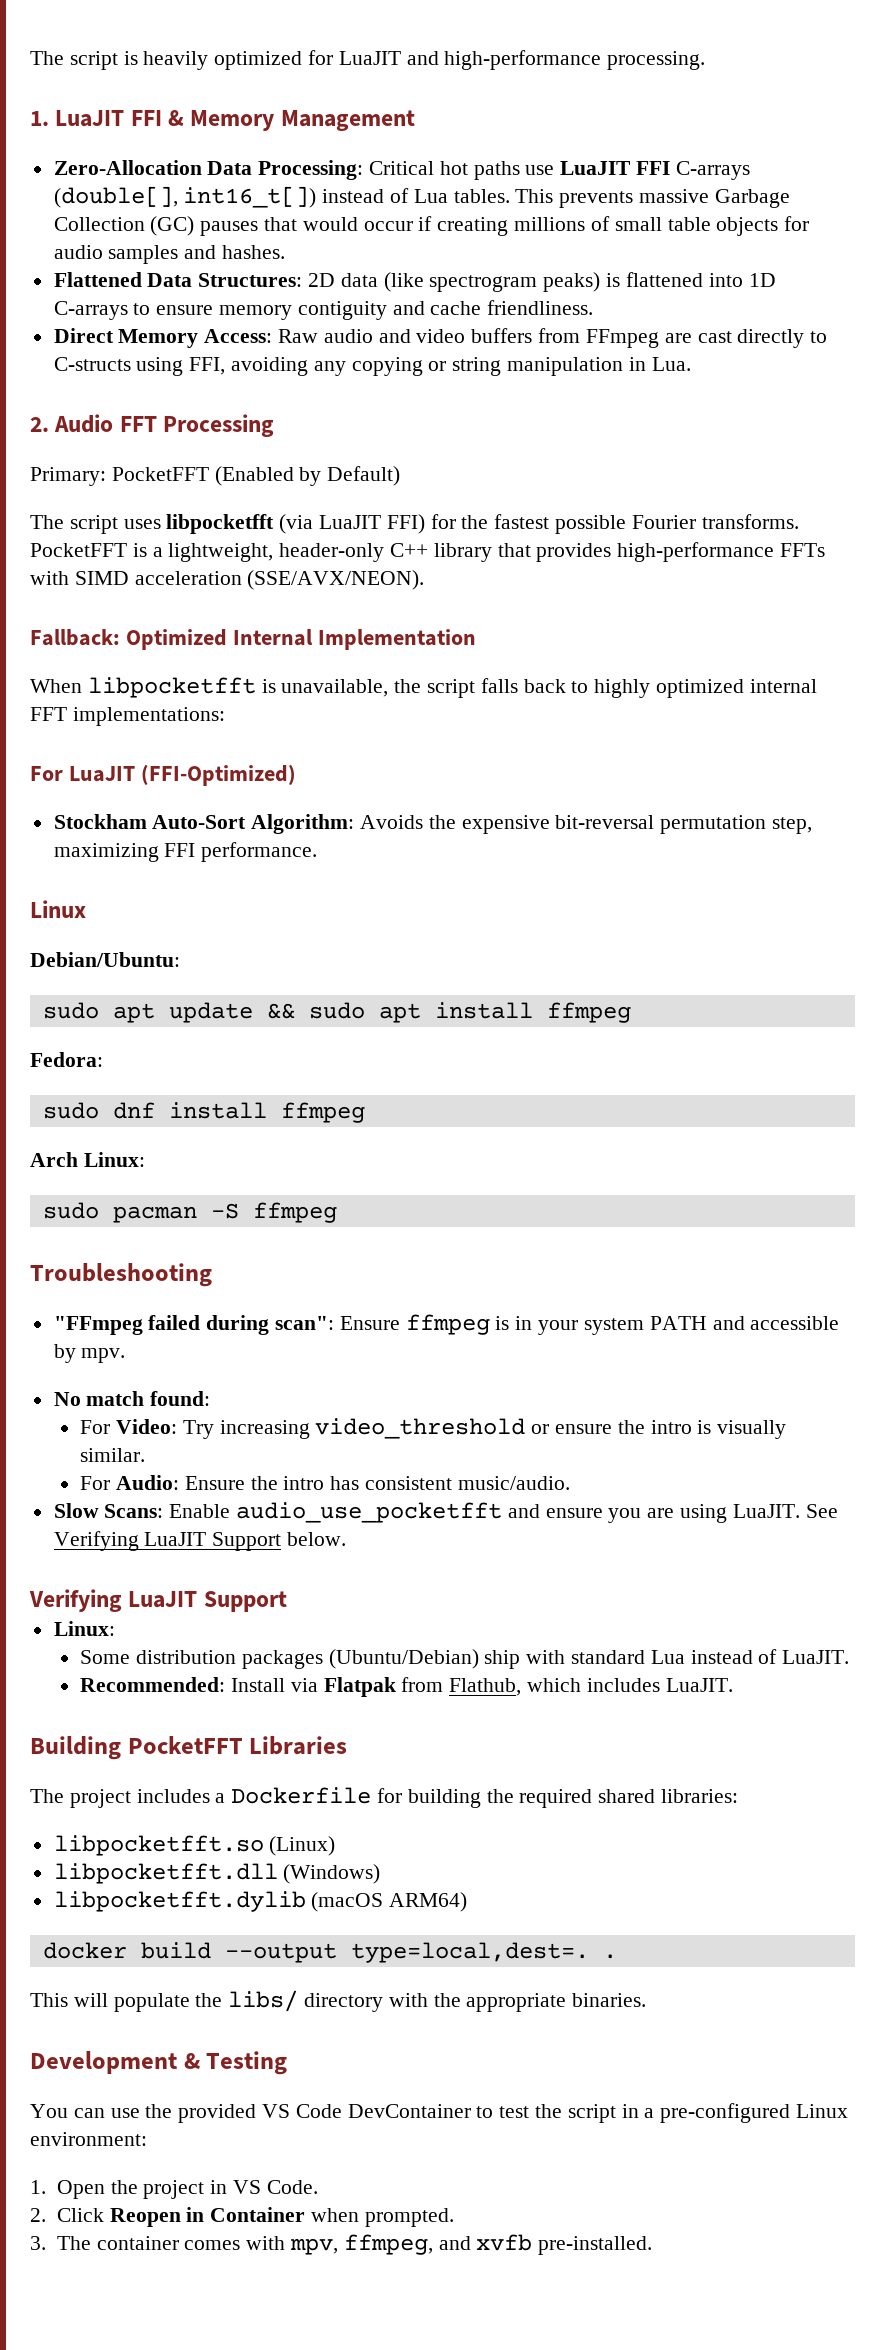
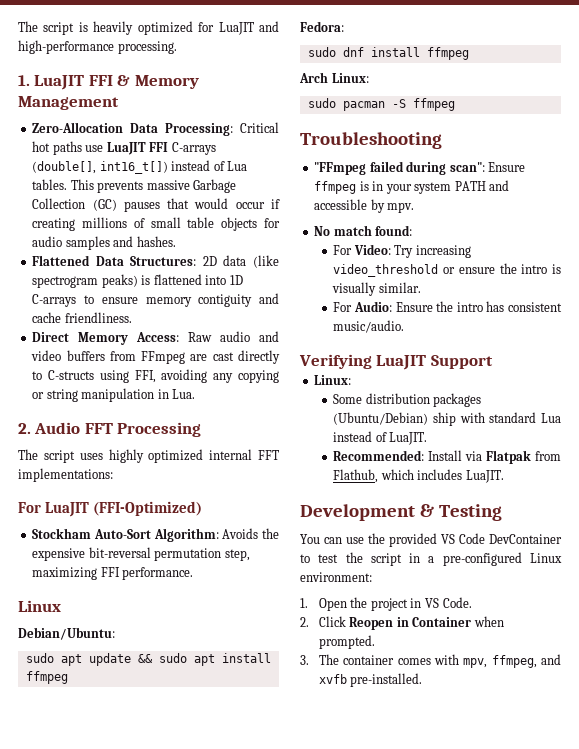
- Primary: PocketFFT (Enabled by Default)
- The script uses libpocketfft (via LuaJIT FFI) for the fastest possible Fourier transforms. PocketFFT is a lightweight, header-only C++ library that provides high-performance FFTs with SIMD acceleration (SSE/AVX/NEON).
- Fallback: Optimized Internal Implementation
- When libpocketfft is unavailable, the script falls back to highly optimized internal FFT implementations:
+ The script uses highly optimized internal FFT implementations:
- Slow Scans: Enable audio_use_pocketfft and ensure you are using LuaJIT. See Verifying LuaJIT Support below.
- Building PocketFFT Libraries
- The project includes a Dockerfile for building the required shared libraries:
- libpocketfft.so (Linux)
- libpocketfft.dll (Windows)
- libpocketfft.dylib (macOS ARM64)
- docker build --output type=local,dest=. .
- This will populate the libs/ directory with the appropriate binaries.

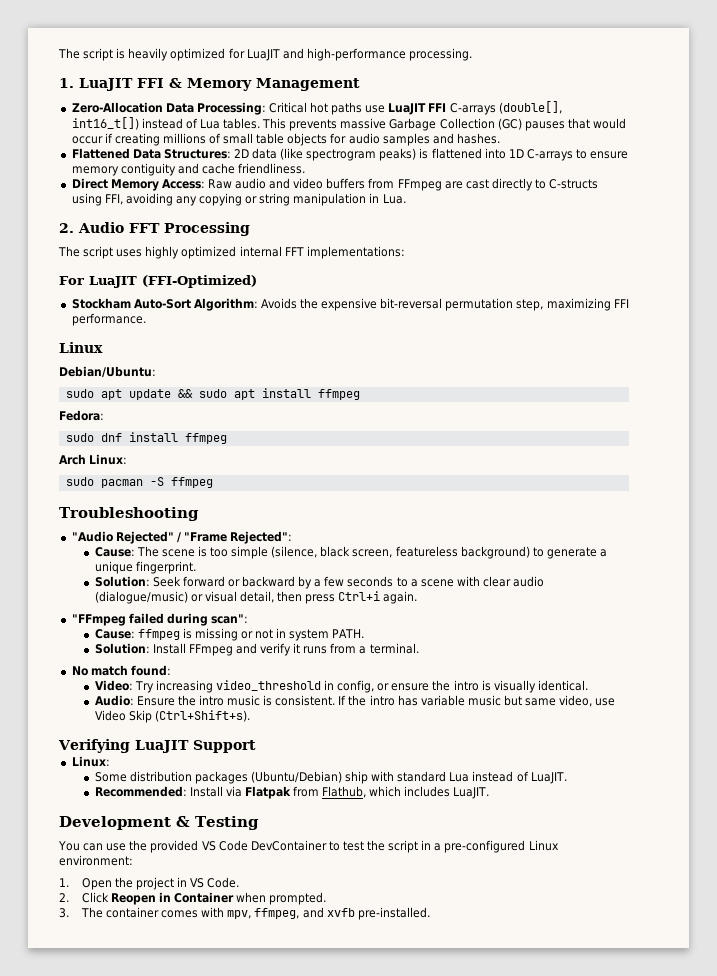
+ "Audio Rejected" / "Frame Rejected":
+ Cause: The scene is too simple (silence, black screen, featureless background) to generate a unique fingerprint.
+ Solution: Seek forward or backward by a few seconds to a scene with clear audio (dialogue/music) or visual detail, then press Ctrl+i again.
- "FFmpeg failed during scan": Ensure ffmpeg is in your system PATH and accessible by mpv.
+ "FFmpeg failed during scan":
+ Cause: ffmpeg is missing or not in system PATH.
+ Solution: Install FFmpeg and verify it runs from a terminal.
- For Video: Try increasing video_threshold or ensure the intro is visually similar.
- For Audio: Ensure the intro has consistent music/audio.
+ Video: Try increasing video_threshold in config, or ensure the intro is visually identical.
+ Audio: Ensure the intro music is consistent. If the intro has variable music but same video, use Video Skip (Ctrl+Shift+s).

